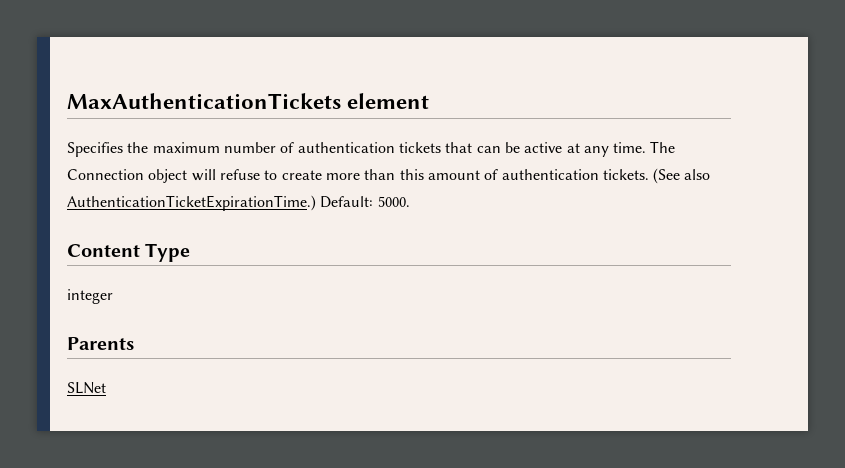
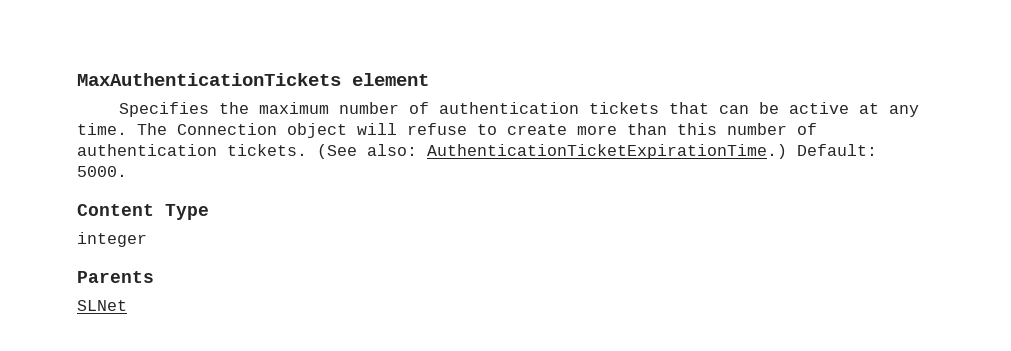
- The Connection object will refuse to create more than this amount of authentication tickets.
+ The Connection object will refuse to create more than this number of authentication tickets.
- (See also AuthenticationTicketExpirationTime.)
+ (See also: AuthenticationTicketExpirationTime.)

